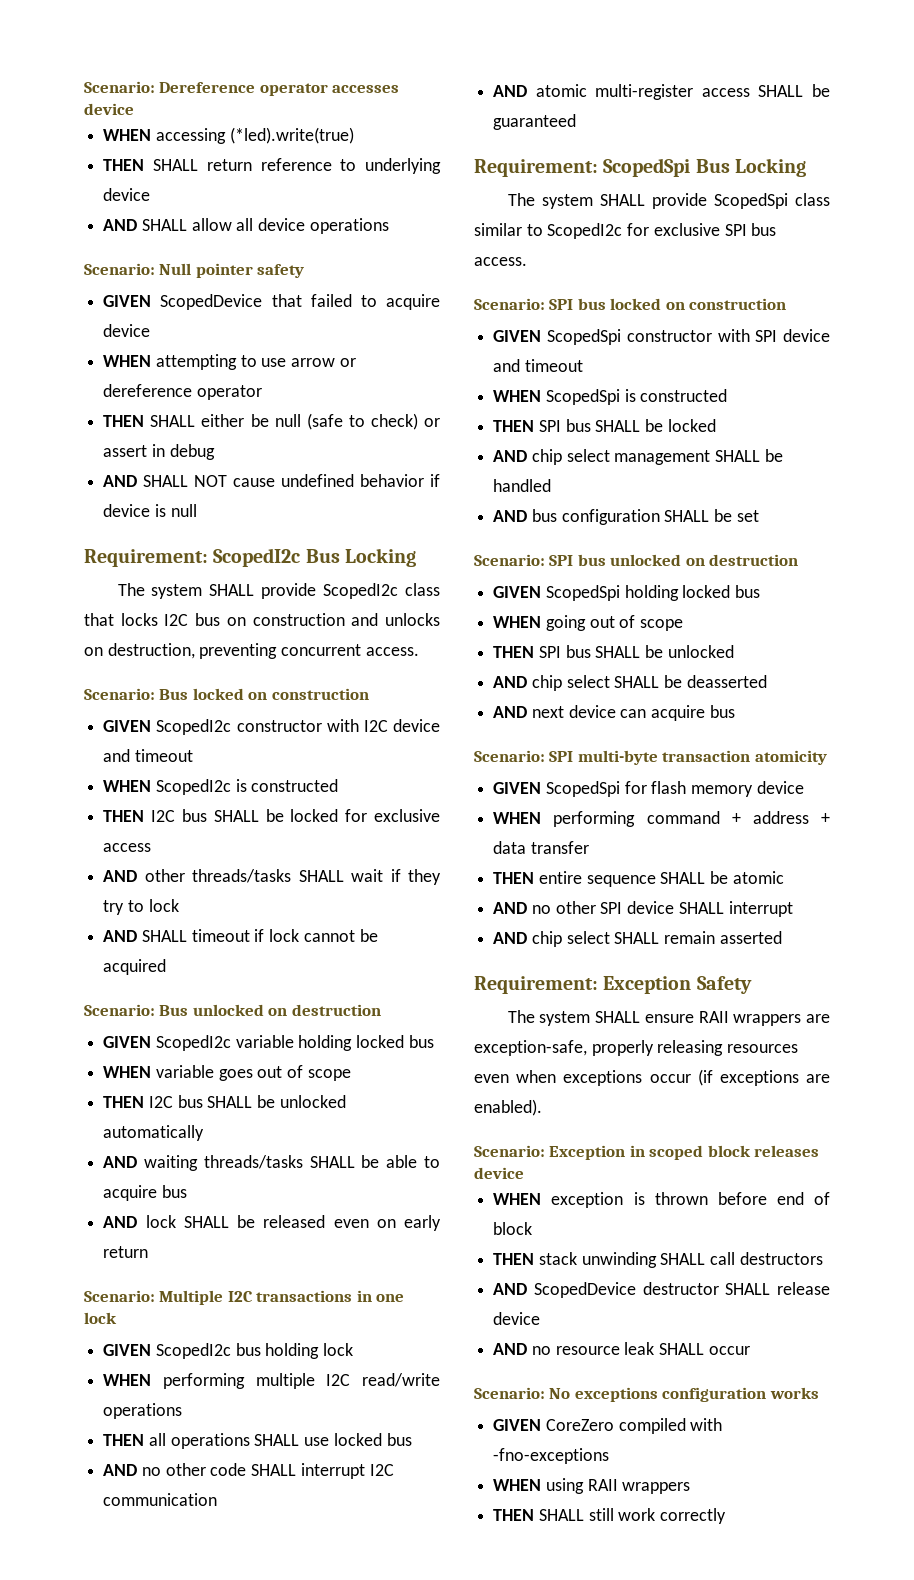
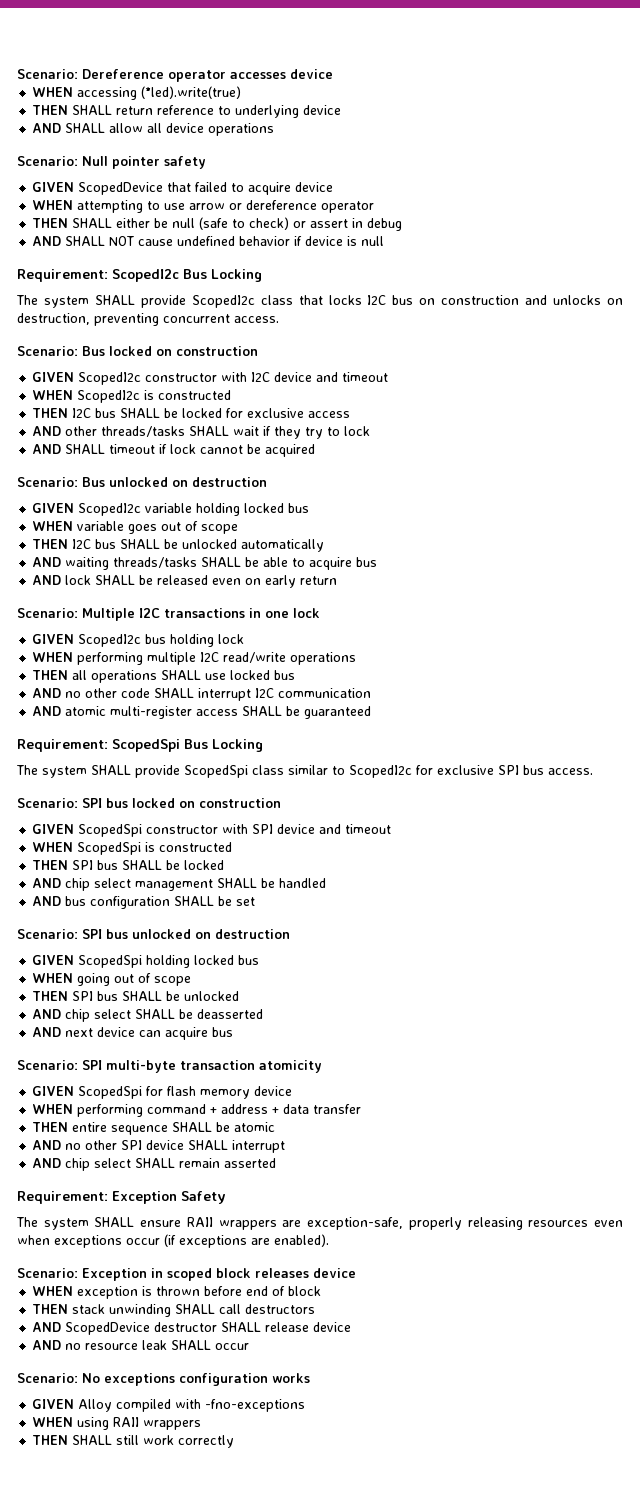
- GIVEN CoreZero compiled with -fno-exceptions
+ GIVEN Alloy compiled with -fno-exceptions

